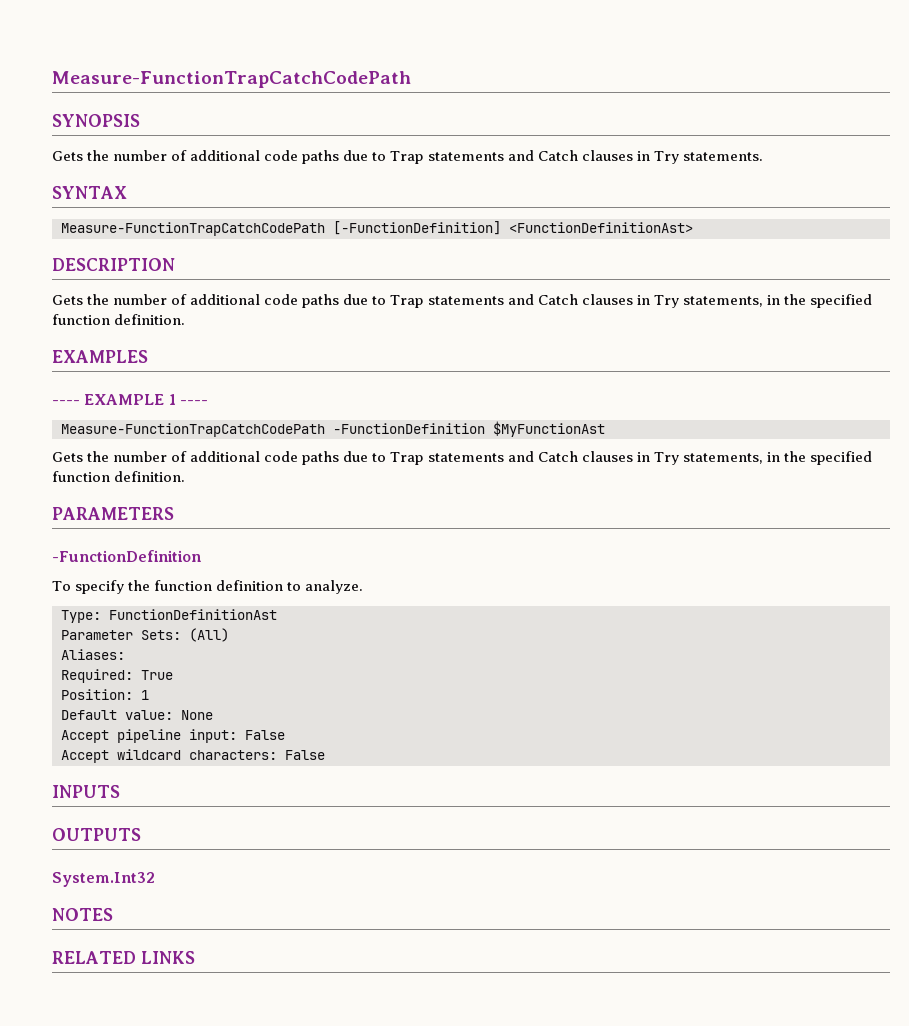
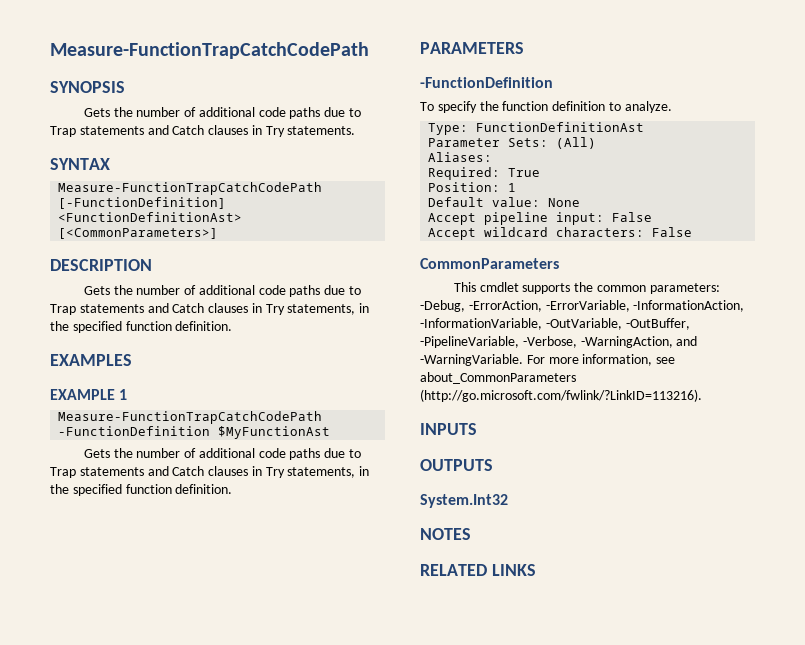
- Measure-FunctionTrapCatchCodePath [-FunctionDefinition] <FunctionDefinitionAst>
+ Measure-FunctionTrapCatchCodePath [-FunctionDefinition] <FunctionDefinitionAst> [<CommonParameters>]
- ---- EXAMPLE 1 ----
+ EXAMPLE 1
+ CommonParameters
+ This cmdlet supports the common parameters: -Debug, -ErrorAction, -ErrorVariable, -InformationAction, -InformationVariable, -OutVariable, -OutBuffer, -PipelineVariable, -Verbose, -WarningAction, and -WarningVariable. For more information, see about_CommonParameters (http://go.microsoft.com/fwlink/?LinkID=113216).

